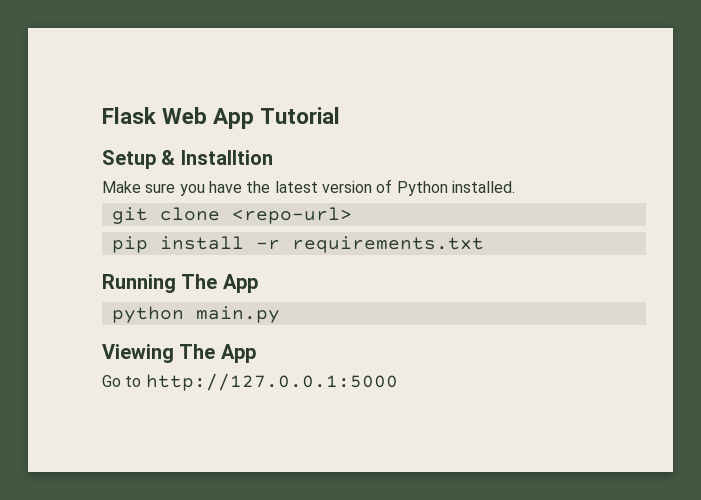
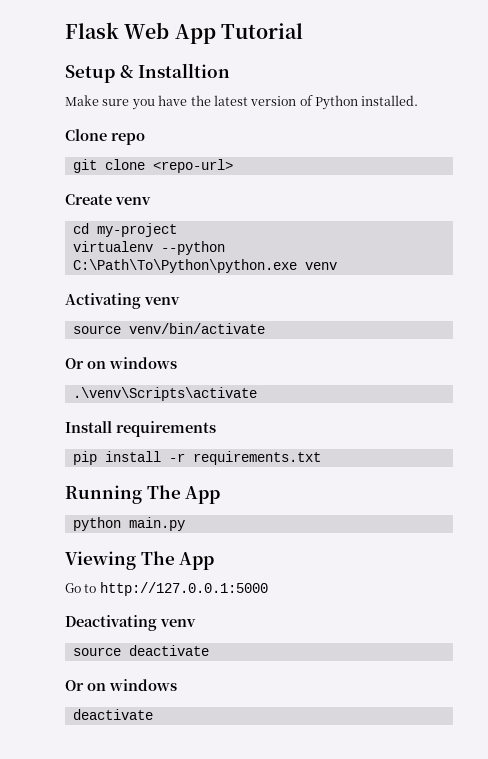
+ Clone repo
+ Create venv
+ cd my-project
+ virtualenv --python C:\Path\To\Python\python.exe venv
+ Activating venv
+ source venv/bin/activate
+ Or on windows
+ .\venv\Scripts\activate
+ Install requirements
+ Deactivating venv
+ source deactivate
+ Or on windows
+ deactivate

